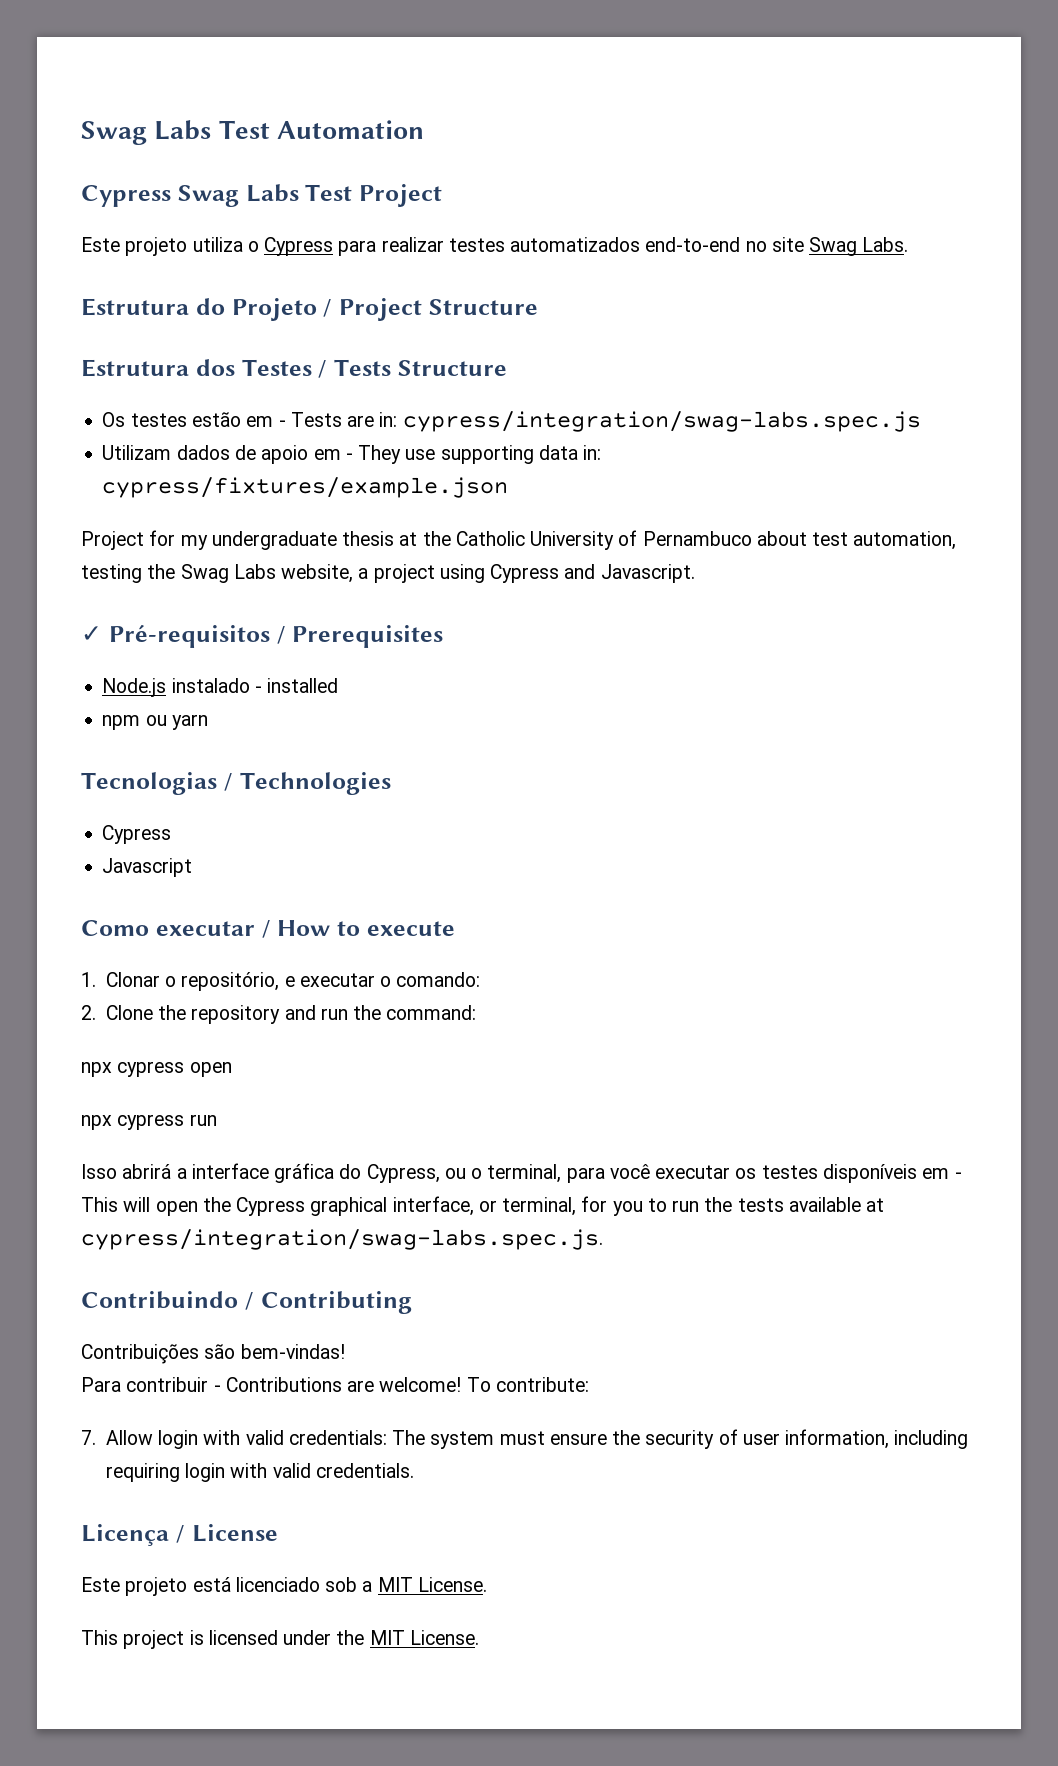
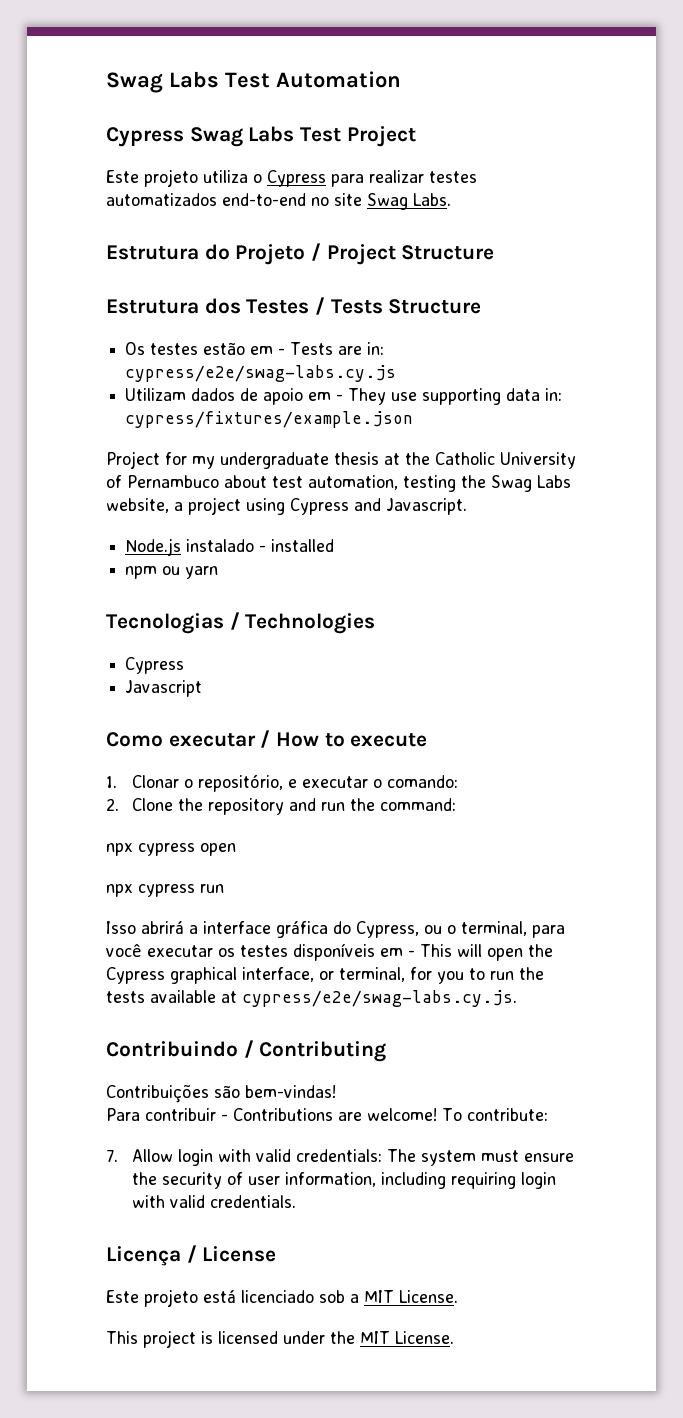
- Os testes estão em - Tests are in: cypress/integration/swag-labs.spec.js
+ Os testes estão em - Tests are in: cypress/e2e/swag-labs.cy.js
- ✓ Pré-requisitos / Prerequisites
- Isso abrirá a interface gráfica do Cypress, ou o terminal, para você executar os testes disponíveis em - This will open the Cypress graphical interface, or terminal, for you to run the tests available at cypress/integration/swag-labs.spec.js.
+ Isso abrirá a interface gráfica do Cypress, ou o terminal, para você executar os testes disponíveis em - This will open the Cypress graphical interface, or terminal, for you to run the tests available at cypress/e2e/swag-labs.cy.js.

